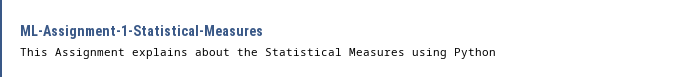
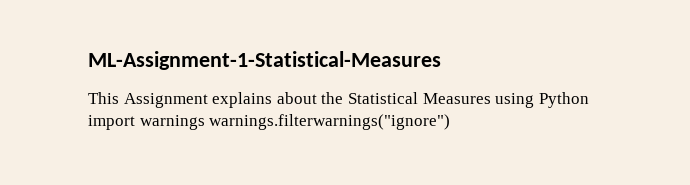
- This Assignment explains about the Statistical Measures using Python
+ This Assignment explains about the Statistical Measures using Python import warnings warnings.filterwarnings("ignore")

